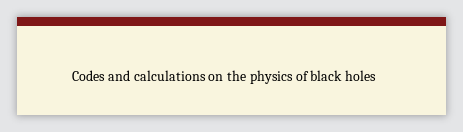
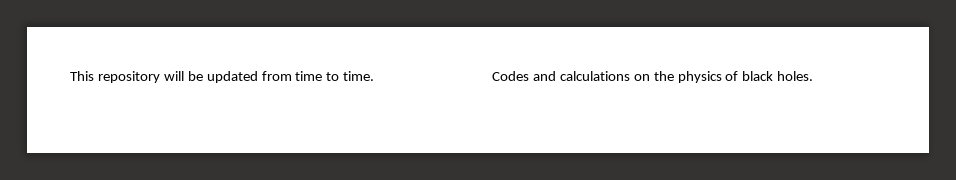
+ This repository will be updated from time to time.
- Codes and calculations on the physics of black holes
+ Codes and calculations on the physics of black holes.

